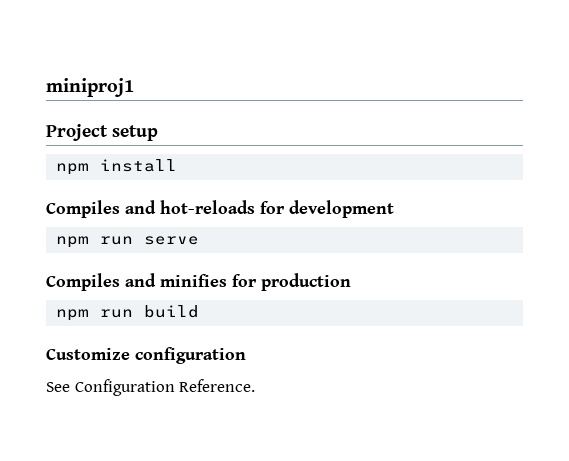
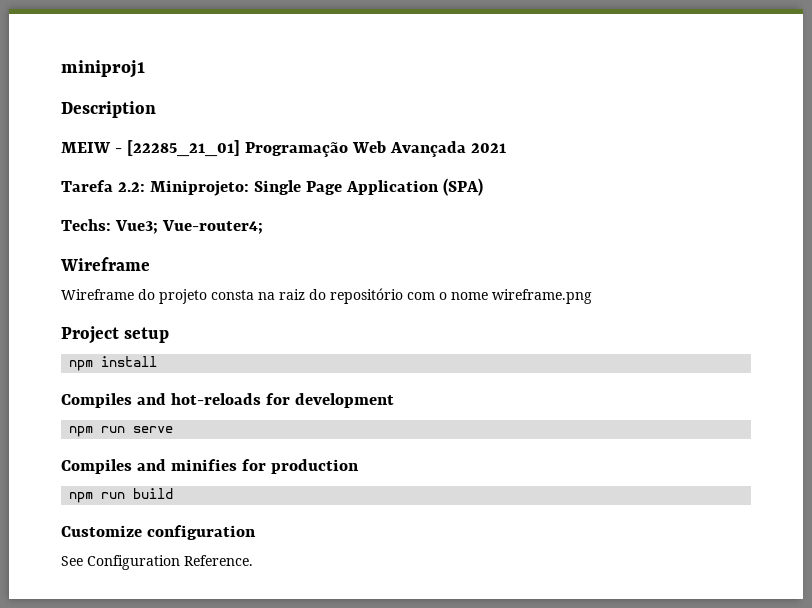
+ Description
+ MEIW - [22285_21_01] Programação Web Avançada 2021
+ Tarefa 2.2: Miniprojeto: Single Page Application (SPA)
+ Techs: Vue3; Vue-router4;
+ Wireframe
+ Wireframe do projeto consta na raiz do repositório com o nome wireframe.png

